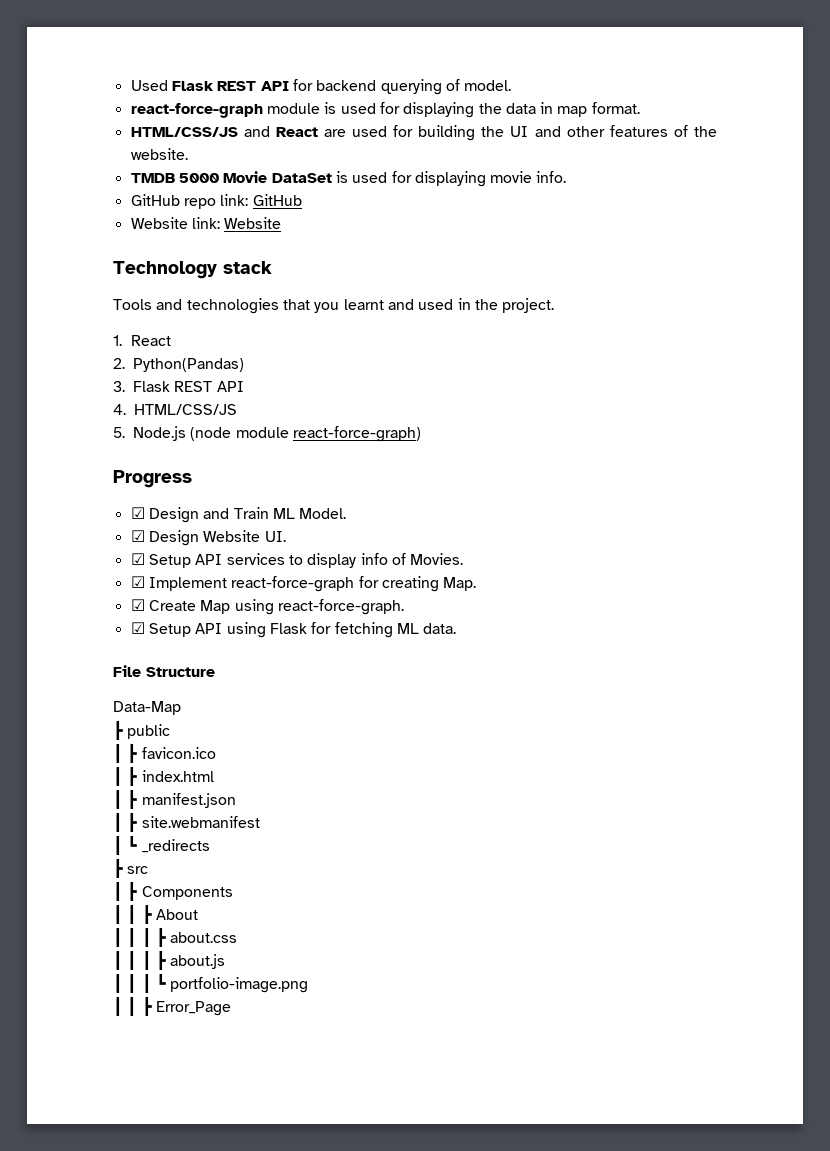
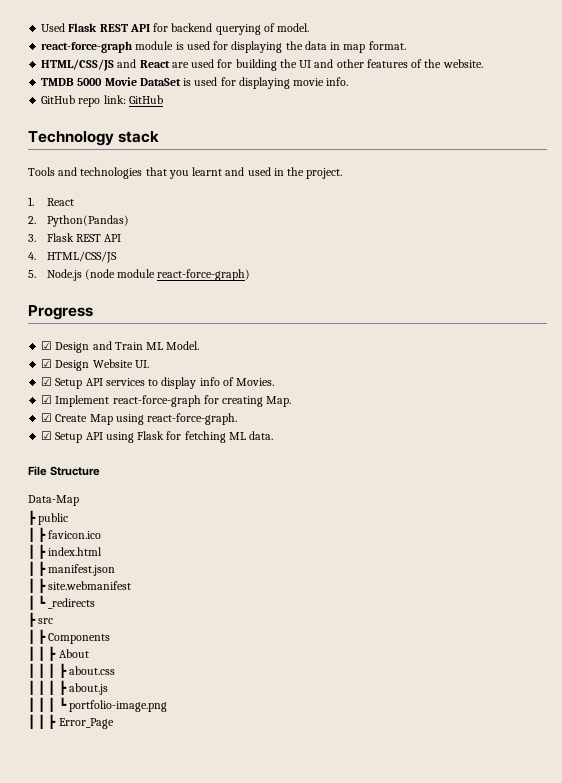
- Website link: Website

